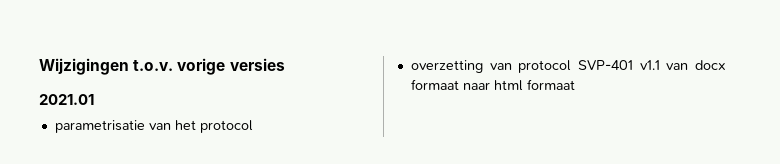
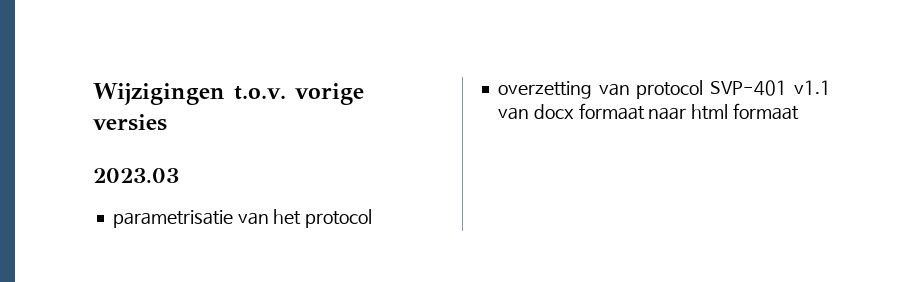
- 2021.01
+ 2023.03

